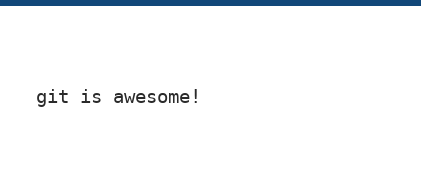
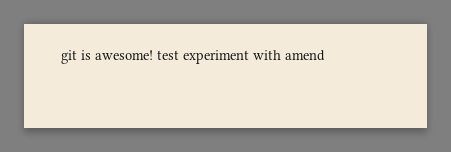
- git is awesome!
+ git is awesome! test experiment with amend

